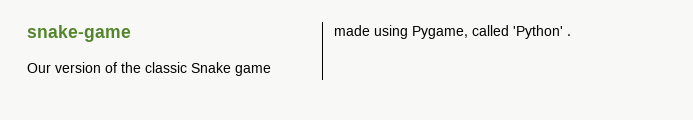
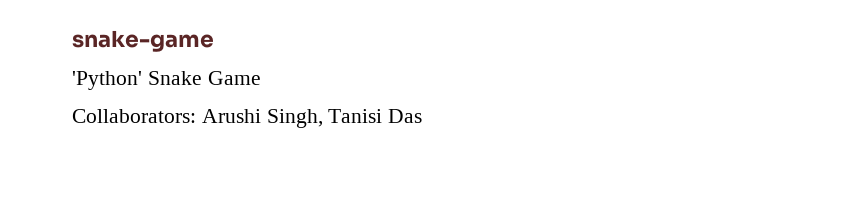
- Our version of the classic Snake game made using Pygame, called 'Python' .
+ 'Python' Snake Game
+ Collaborators: Arushi Singh, Tanisi Das

